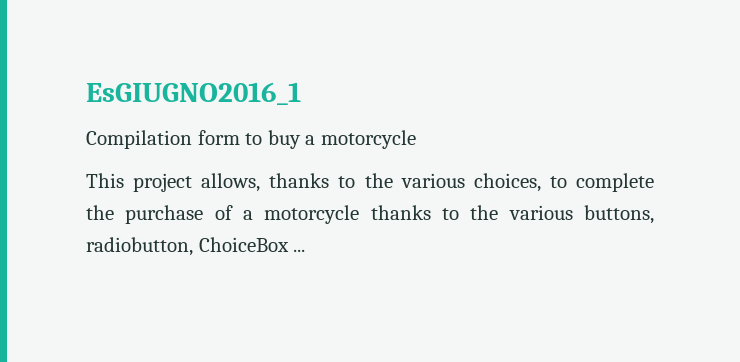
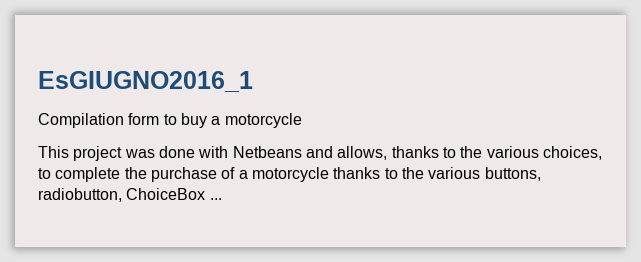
- This project allows, thanks to the various choices, to complete the purchase of a motorcycle thanks to the various buttons, radiobutton, ChoiceBox ...
+ This project was done with Netbeans and allows, thanks to the various choices, to complete the purchase of a motorcycle thanks to the various buttons, radiobutton, ChoiceBox ...

